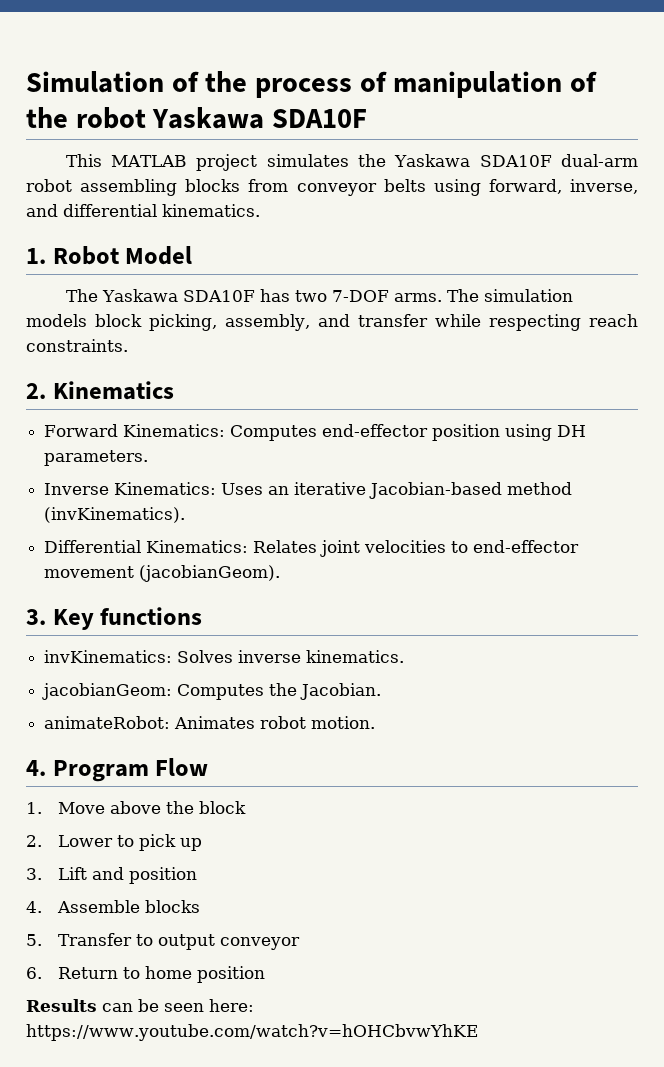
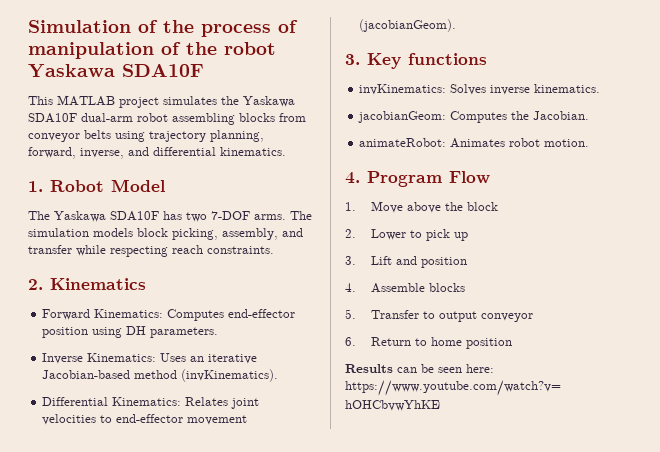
- This MATLAB project simulates the Yaskawa SDA10F dual-arm robot assembling blocks from conveyor belts using forward, inverse, and differential kinematics.
+ This MATLAB project simulates the Yaskawa SDA10F dual-arm robot assembling blocks from conveyor belts using trajectory planning, forward, inverse, and differential kinematics.

